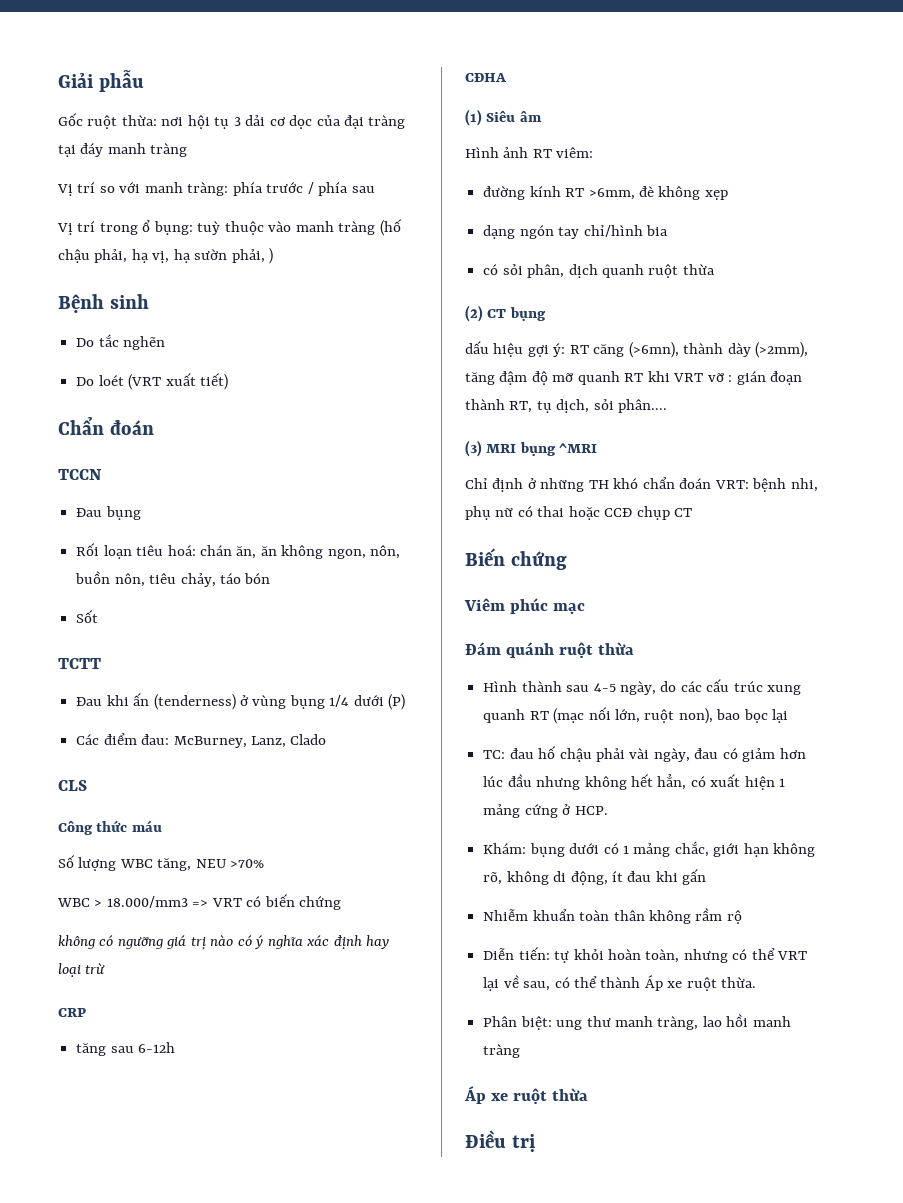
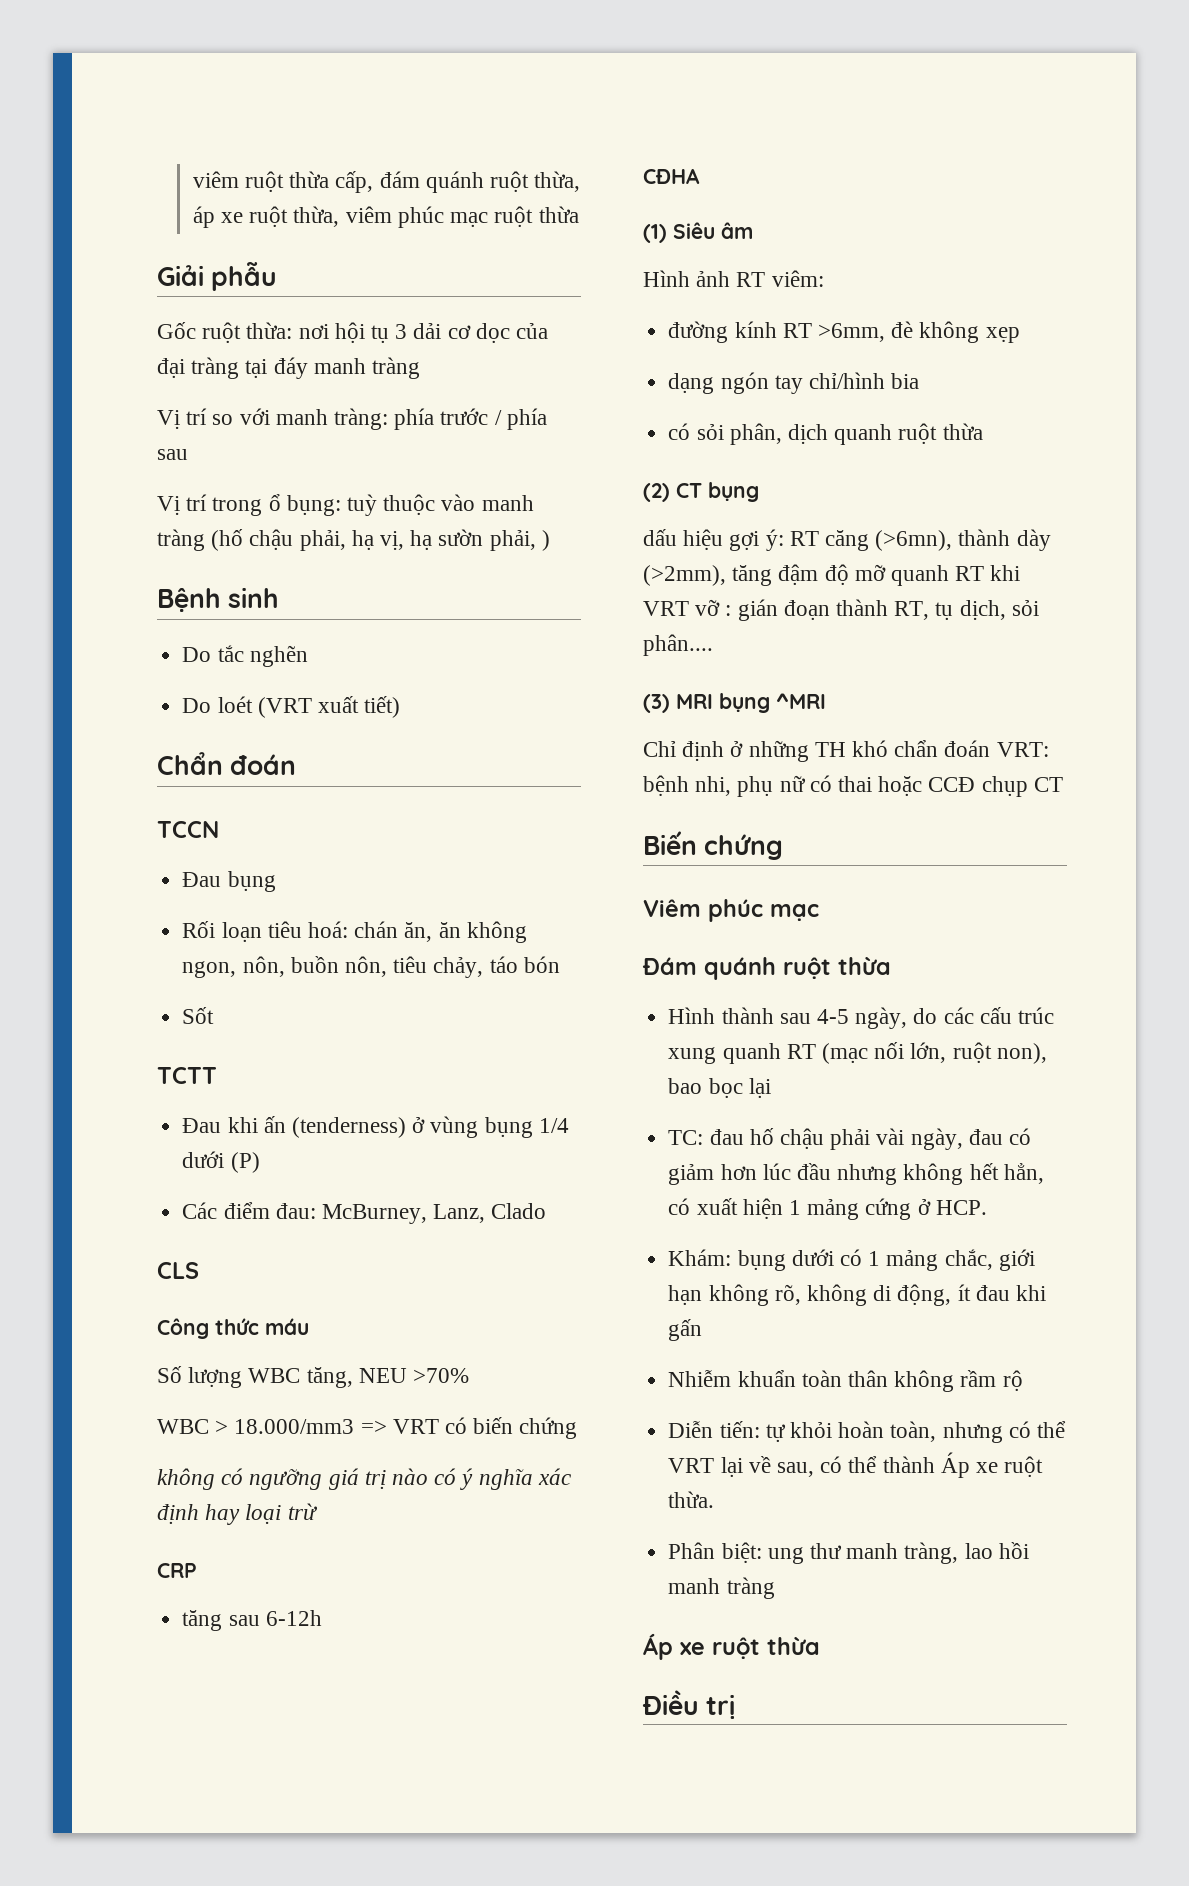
+ viêm ruột thừa cấp, đám quánh ruột thừa, áp xe ruột thừa, viêm phúc mạc ruột thừa

